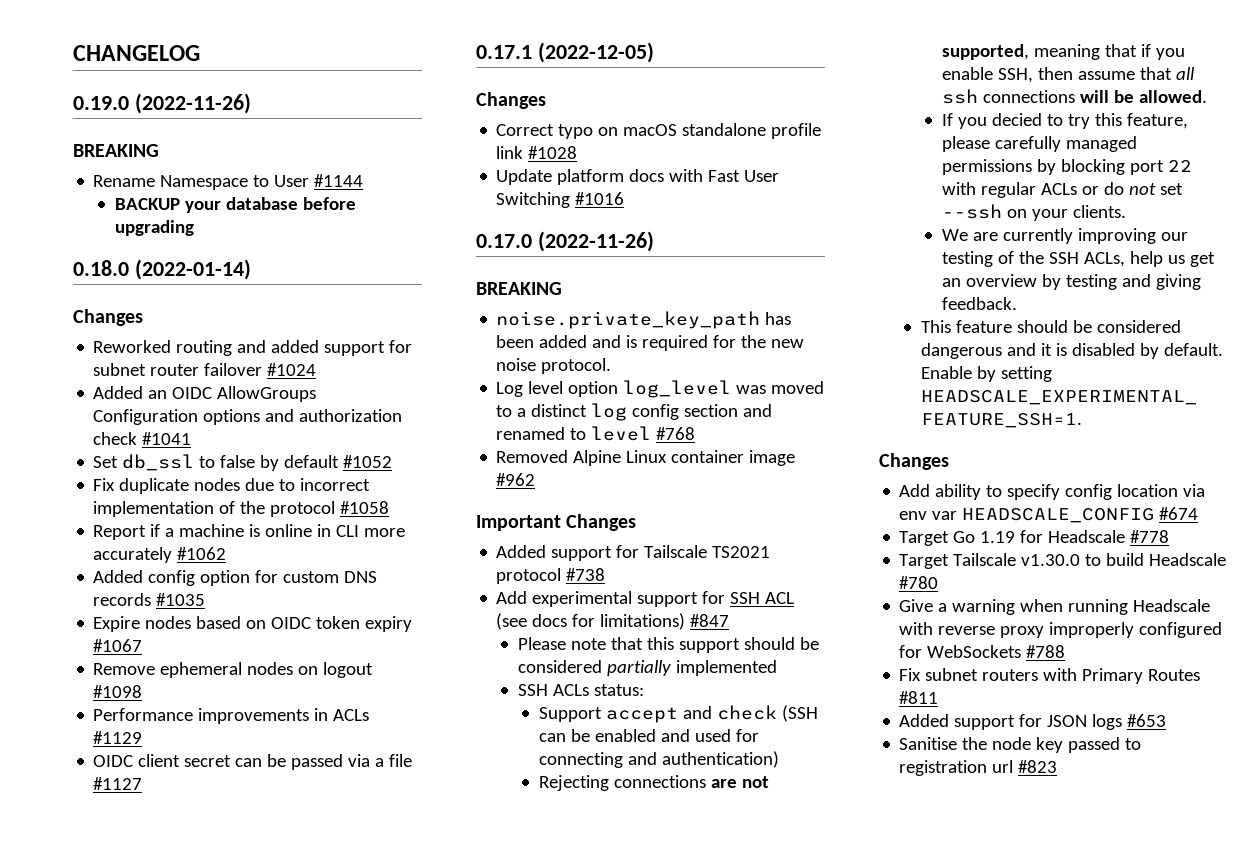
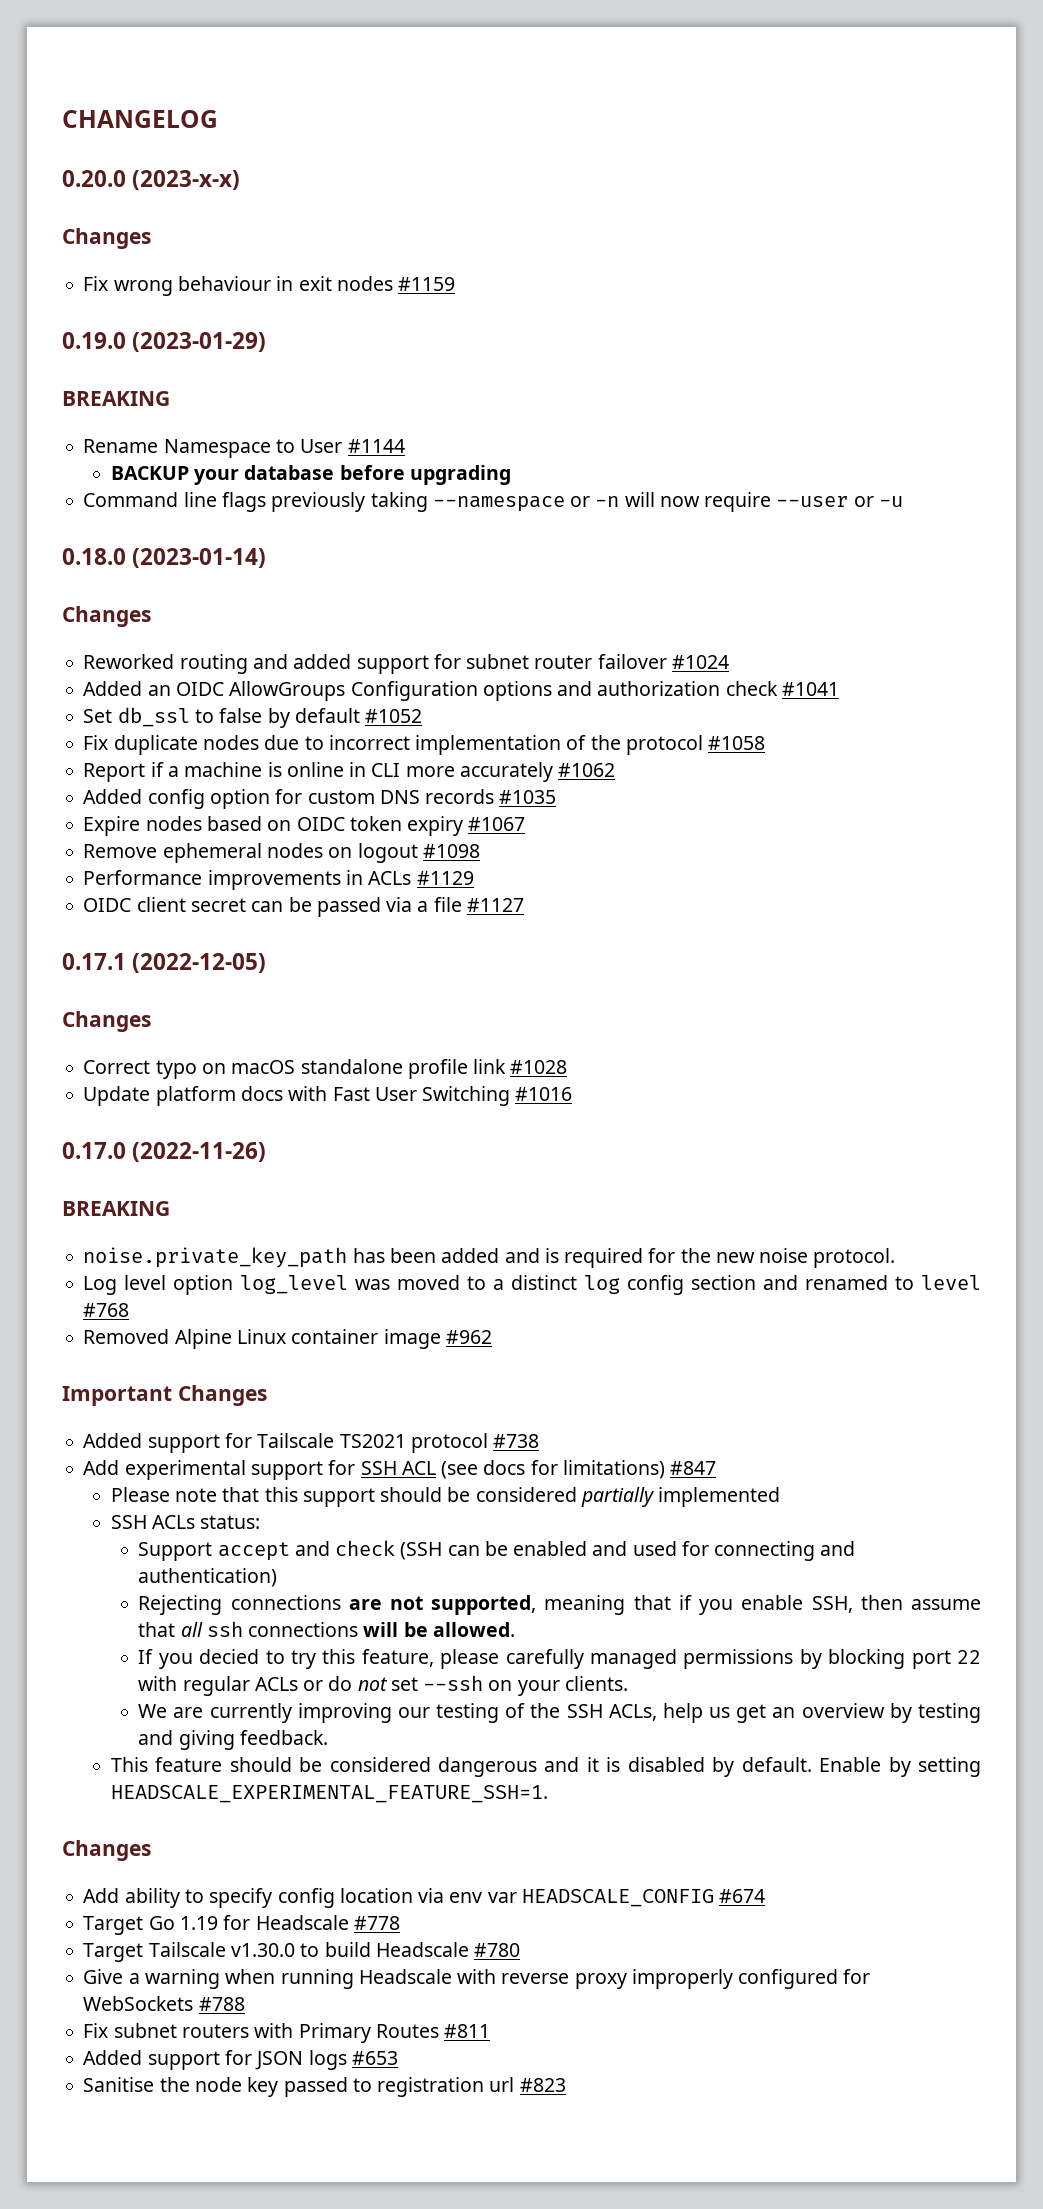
+ 0.20.0 (2023-x-x)
+ Changes
+ Fix wrong behaviour in exit nodes #1159
- 0.19.0 (2022-11-26)
+ 0.19.0 (2023-01-29)
+ Command line flags previously taking --namespace or -n will now require --user or -u
- 0.18.0 (2022-01-14)
+ 0.18.0 (2023-01-14)

